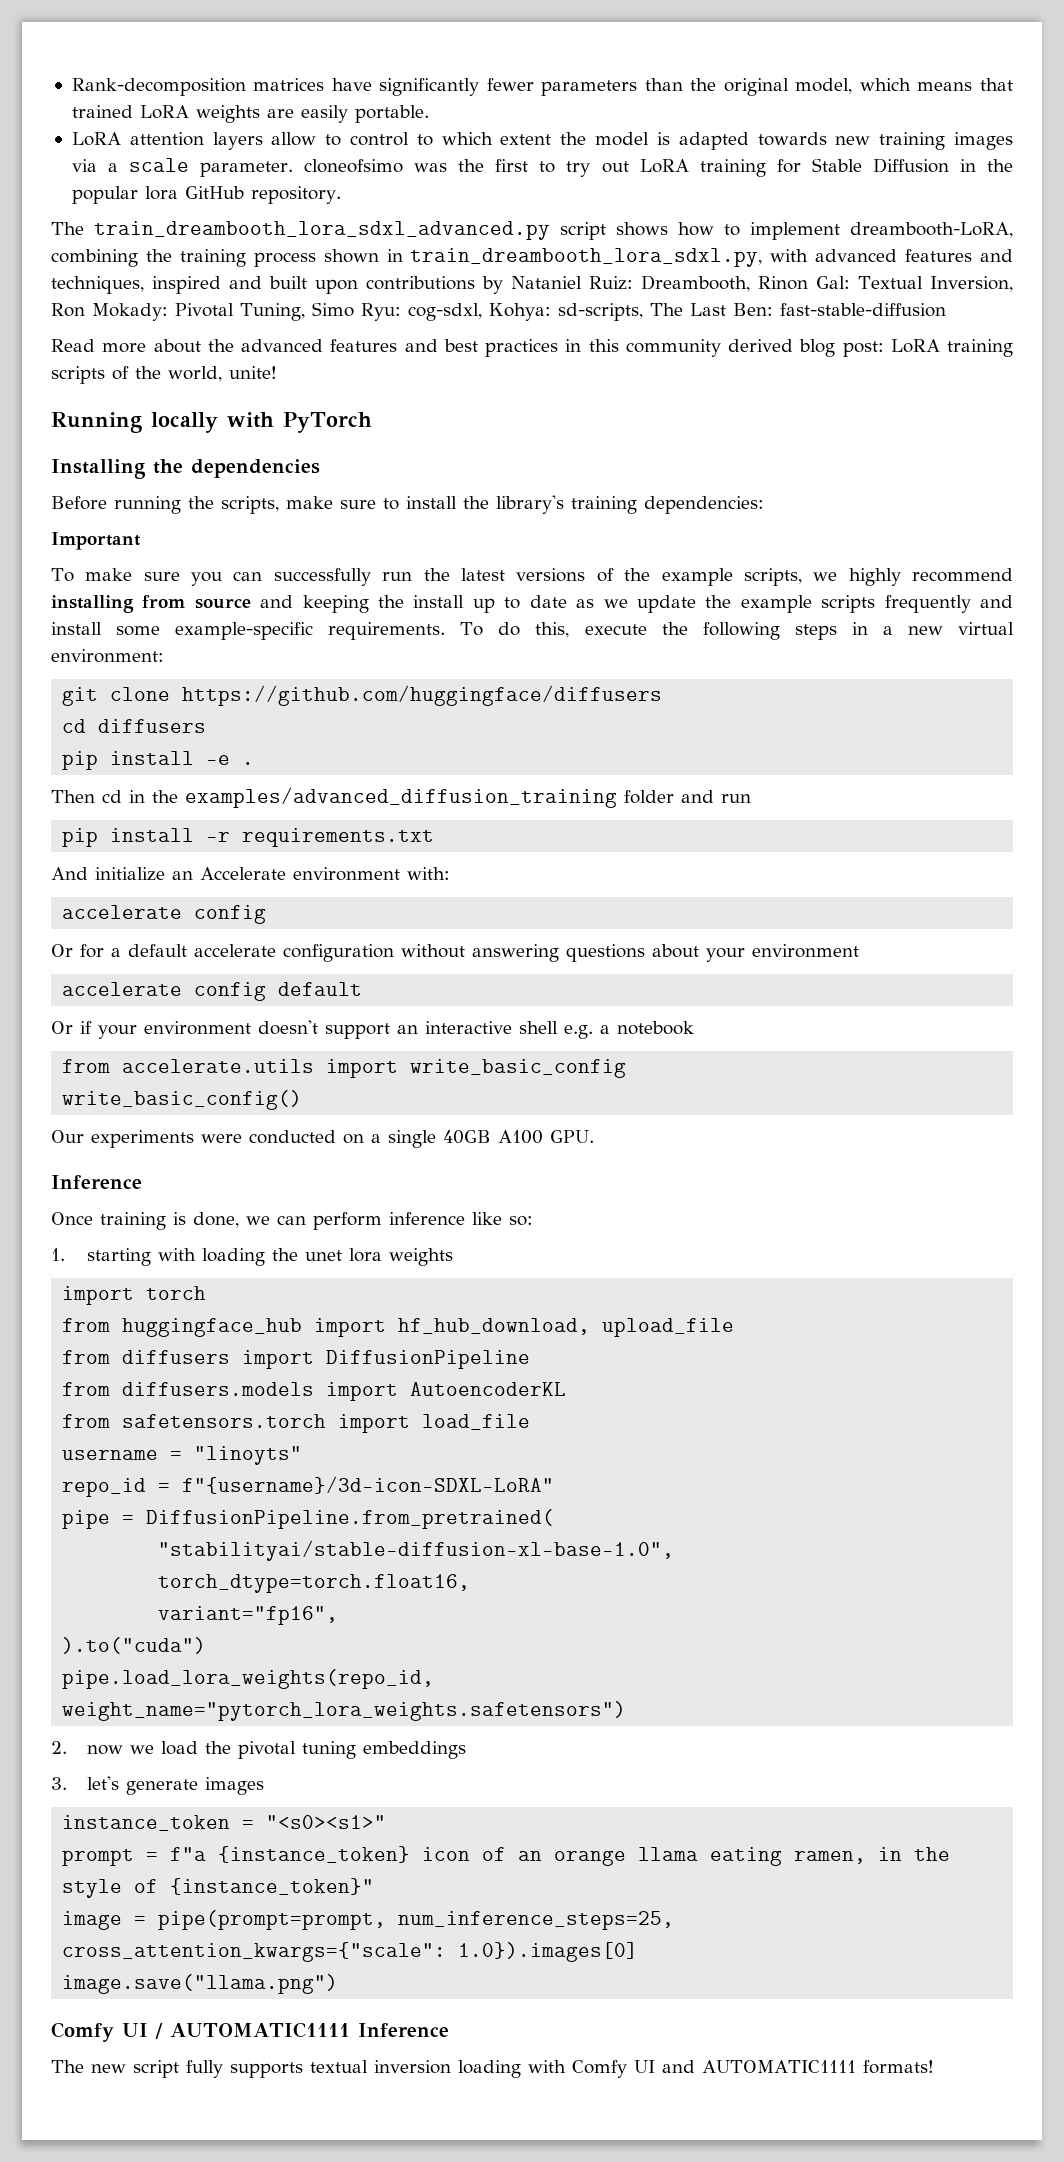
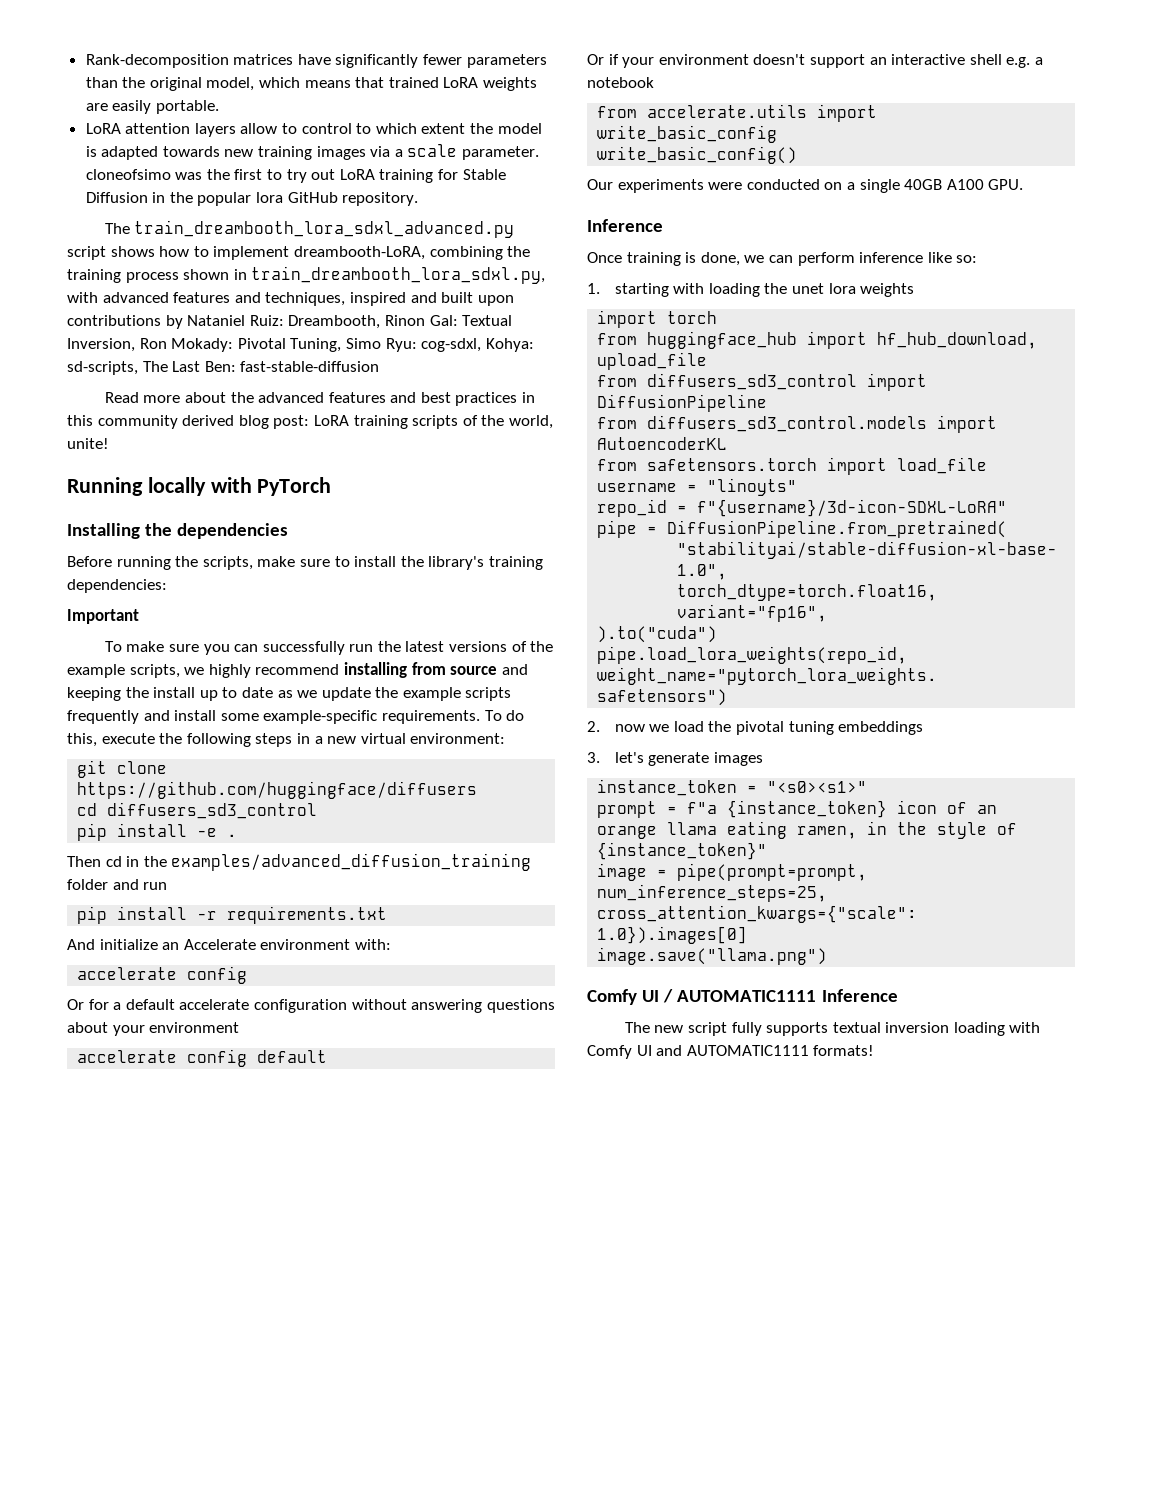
- cd diffusers
+ cd diffusers_sd3_control
- from diffusers import DiffusionPipeline
+ from diffusers_sd3_control import DiffusionPipeline
- from diffusers.models import AutoencoderKL
+ from diffusers_sd3_control.models import AutoencoderKL

